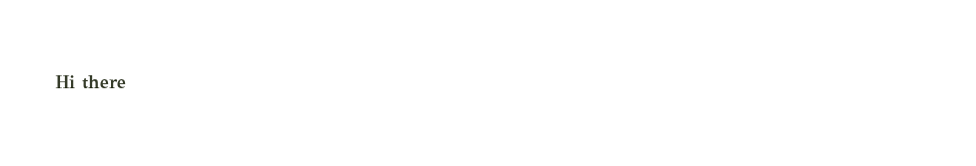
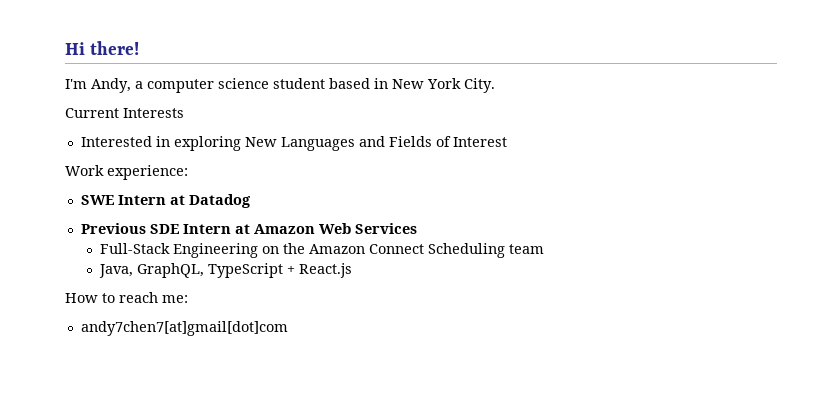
- Hi there
+ Hi there!
+ I'm Andy, a computer science student based in New York City.
+ Current Interests
+ Interested in exploring New Languages and Fields of Interest
+ Work experience:
+ SWE Intern at Datadog
+ Previous SDE Intern at Amazon Web Services
+ Full-Stack Engineering on the Amazon Connect Scheduling team
+ Java, GraphQL, TypeScript + React.js
+ How to reach me:
+ andy7chen7[at]gmail[dot]com

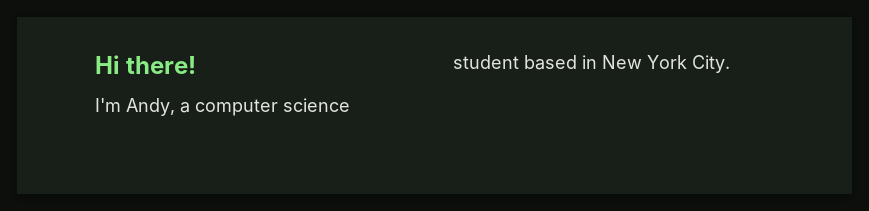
- Current Interests
- Interested in exploring New Languages and Fields of Interest
- Work experience:
- SWE Intern at Datadog
- Previous SDE Intern at Amazon Web Services
- Full-Stack Engineering on the Amazon Connect Scheduling team
- Java, GraphQL, TypeScript + React.js
- How to reach me:
- andy7chen7[at]gmail[dot]com

